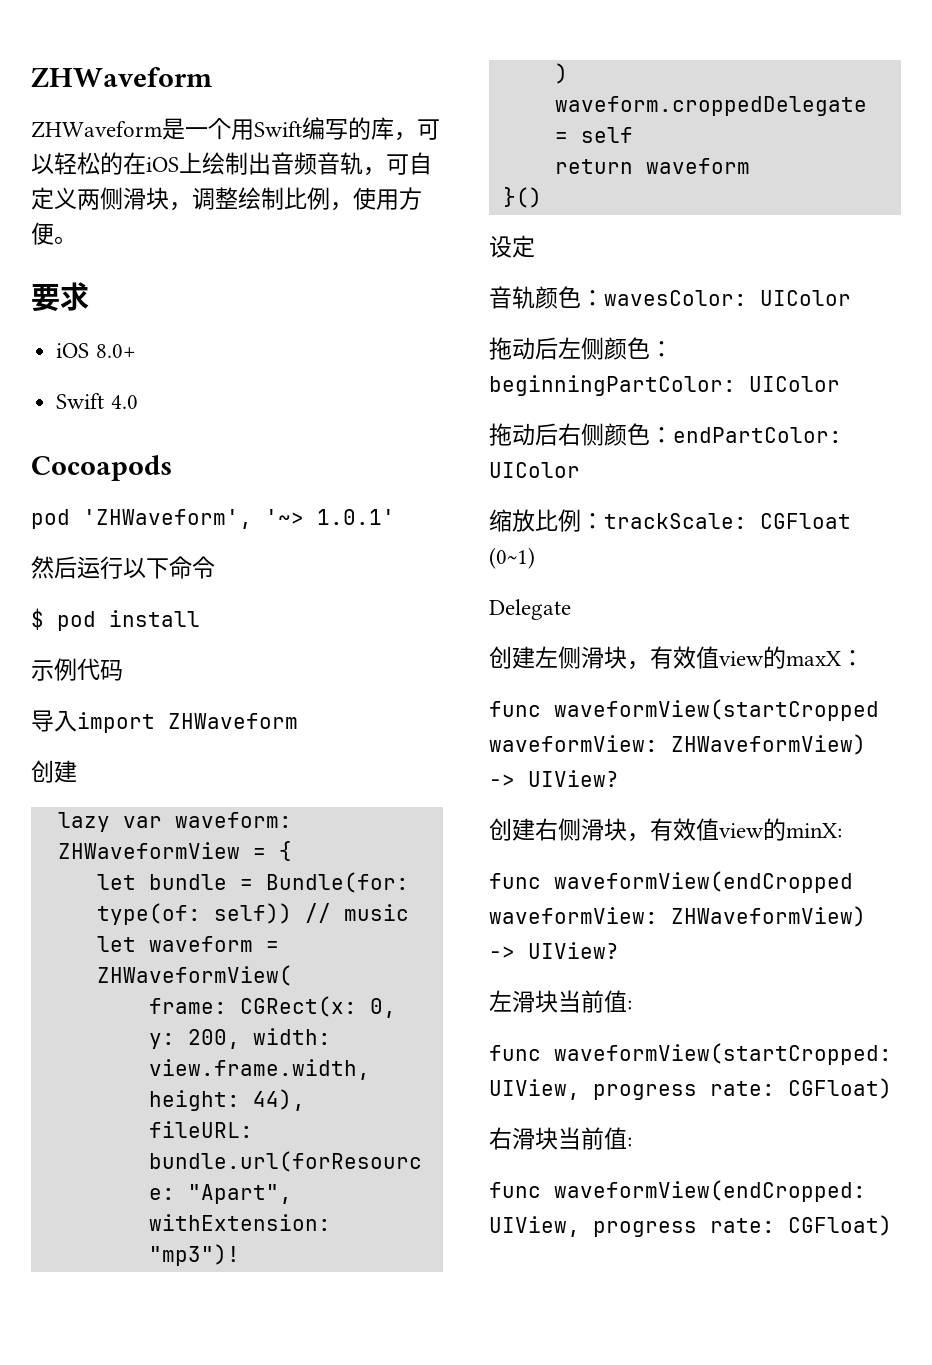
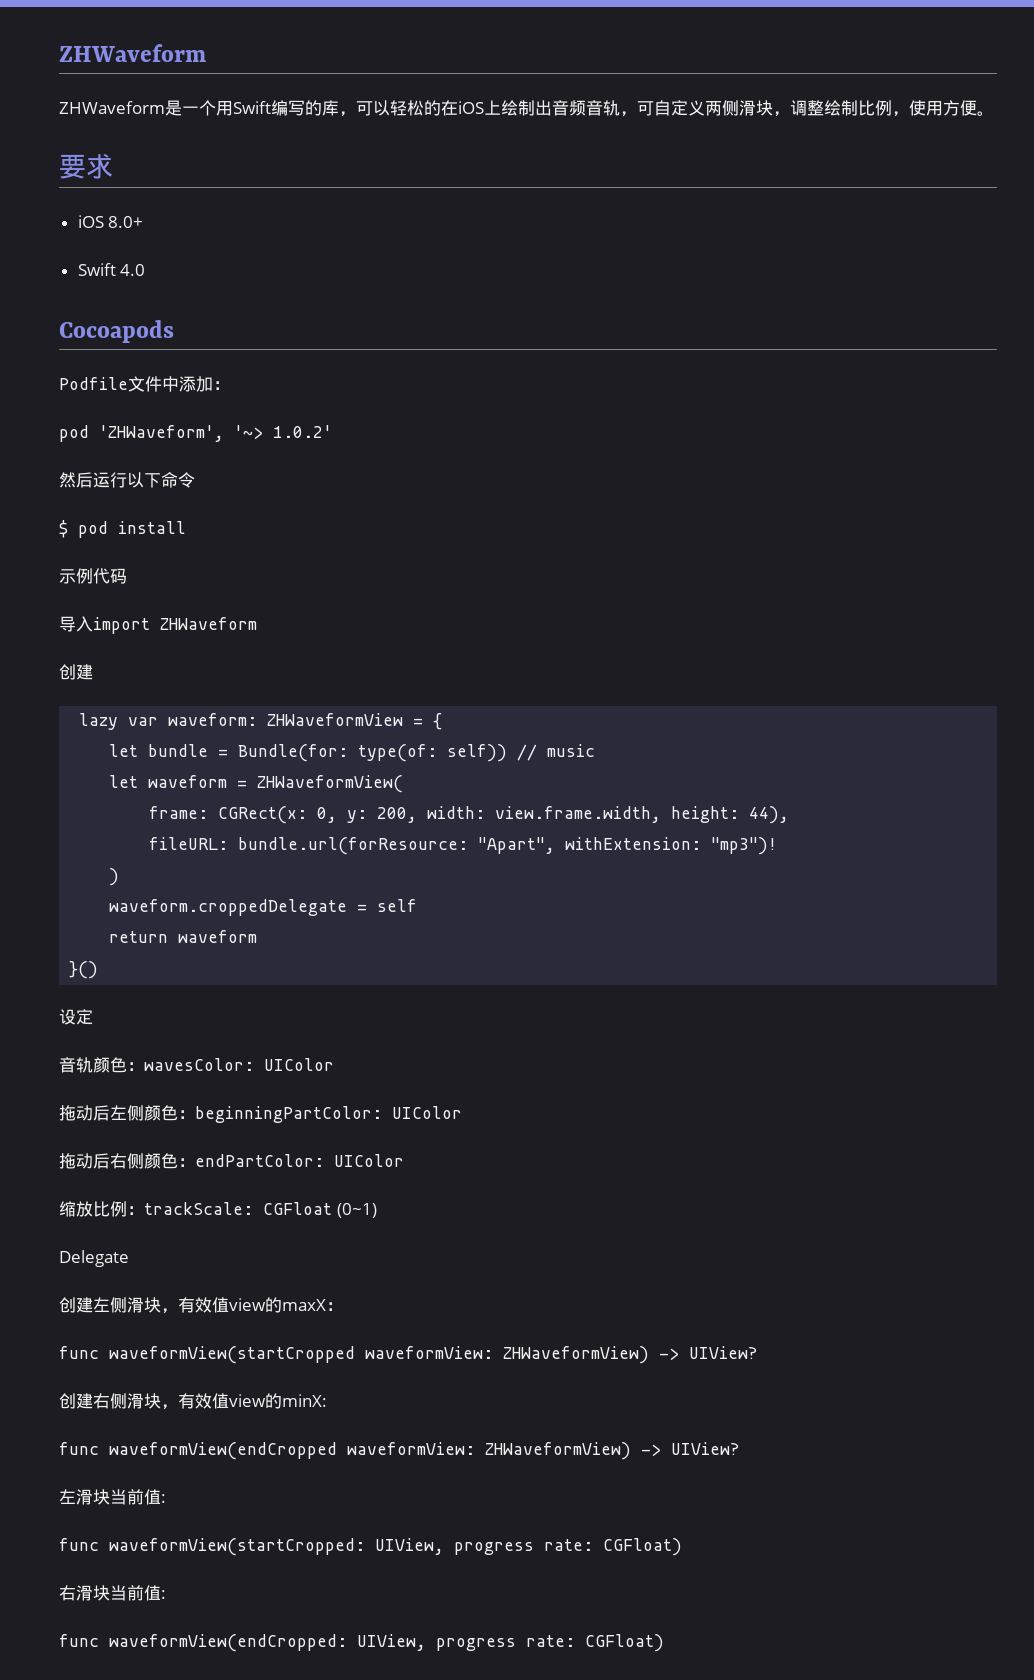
+ Podfile文件中添加：
- pod 'ZHWaveform', '~> 1.0.1'
+ pod 'ZHWaveform', '~> 1.0.2'

